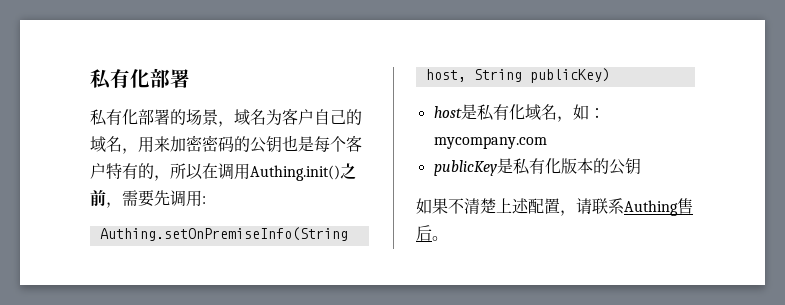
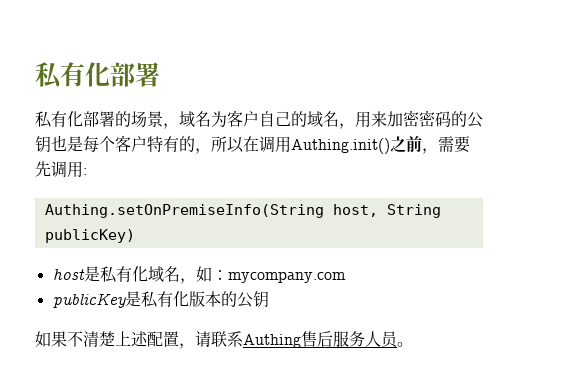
- 如果不清楚上述配置，请联系Authing售后。
+ 如果不清楚上述配置，请联系Authing售后服务人员。

